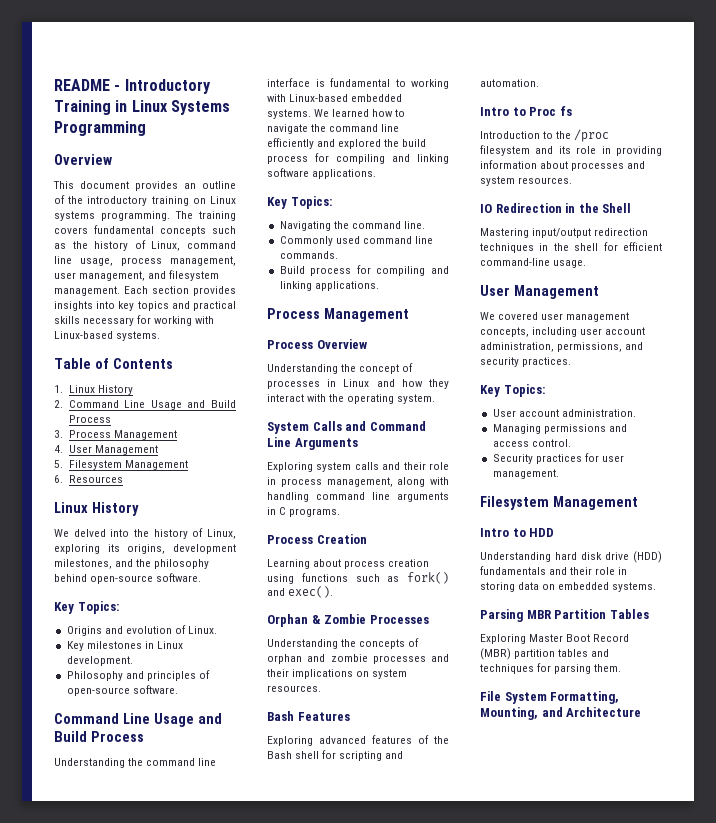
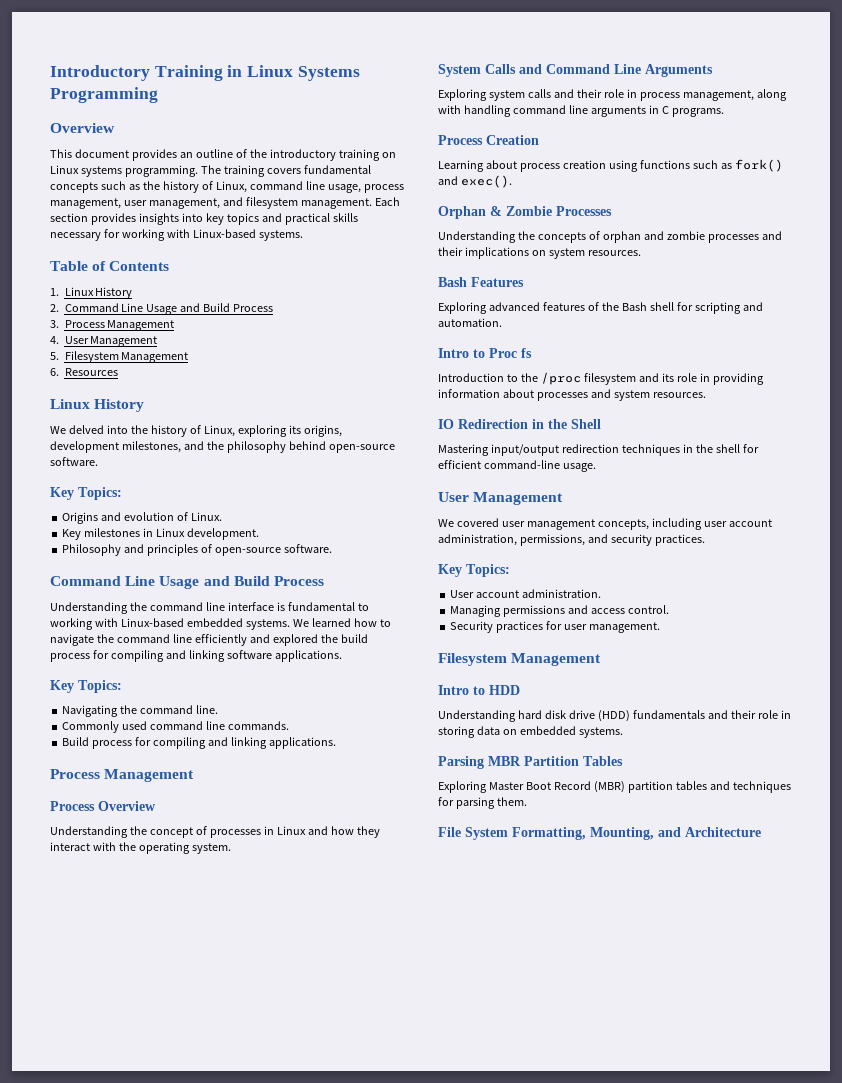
- README - Introductory Training in Linux Systems Programming
+ Introductory Training in Linux Systems Programming

